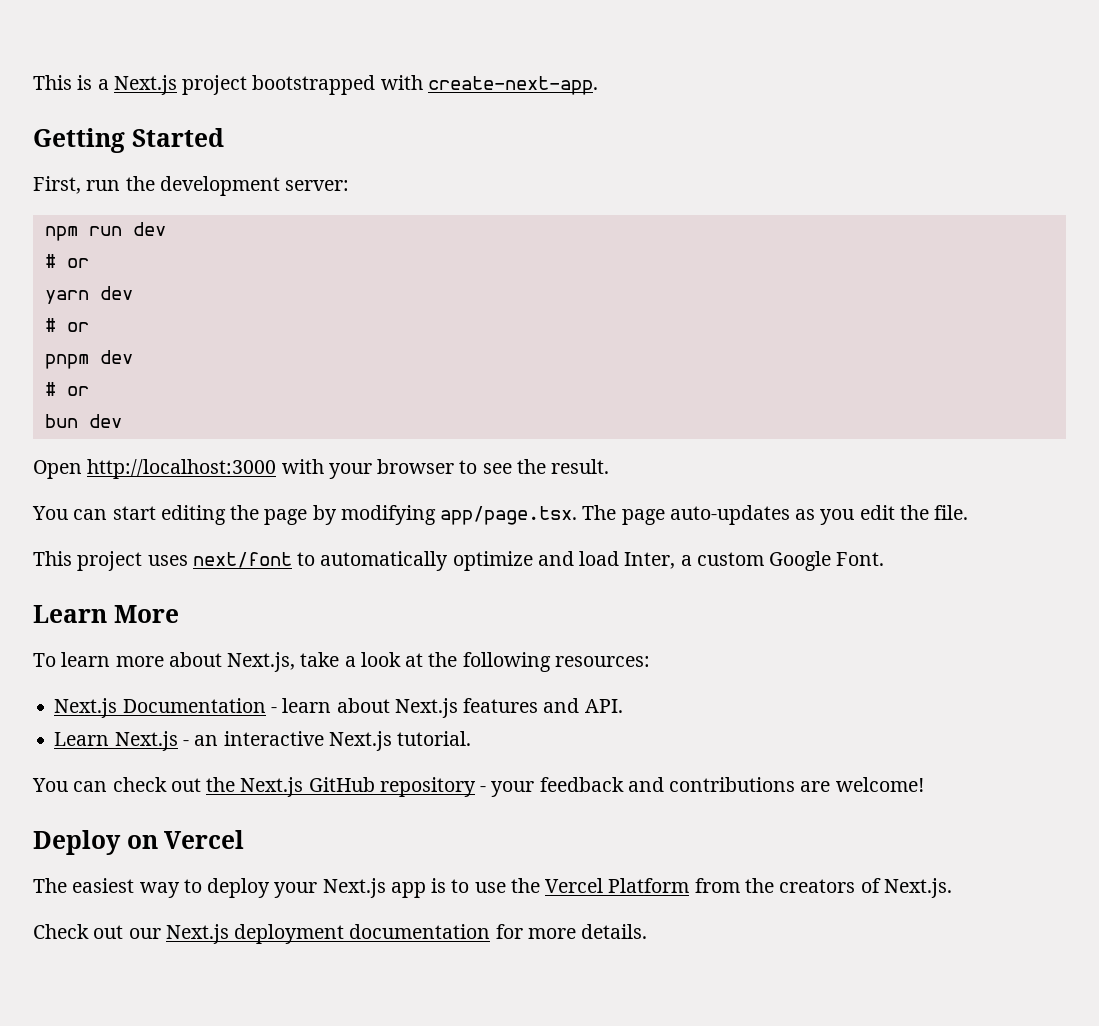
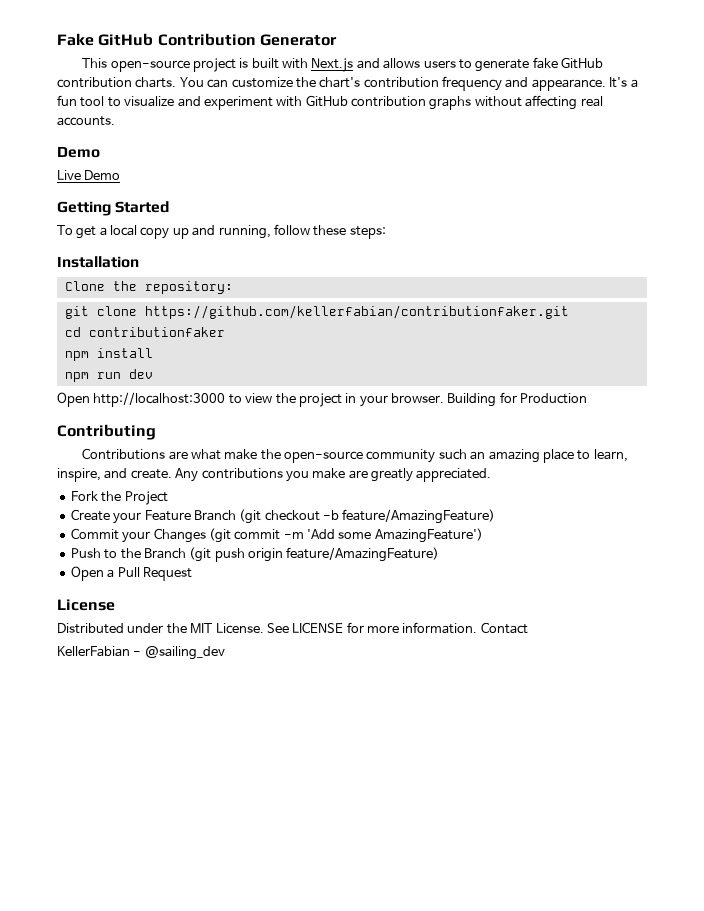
- This is a Next.js project bootstrapped with create-next-app.
+ Fake GitHub Contribution Generator
+ This open-source project is built with Next.js and allows users to generate fake GitHub contribution charts. You can customize the chart's contribution frequency and appearance. It's a fun tool to visualize and experiment with GitHub contribution graphs without affecting real accounts.
+ Demo
+ Live Demo
  Getting Started
- First, run the development server:
+ To get a local copy up and running, follow these steps:
+ Installation
+ Clone the repository:
+ git clone https://github.com/kellerfabian/contributionfaker.git
+ cd contributionfaker
+ npm install
  npm run dev
- # or
- yarn dev
- # or
- pnpm dev
- # or
- bun dev
- Open http://localhost:3000 with your browser to see the result.
- You can start editing the page by modifying app/page.tsx. The page auto-updates as you edit the file.
- This project uses next/font to automatically optimize and load Inter, a custom Google Font.
- Learn More
- To learn more about Next.js, take a look at the following resources:
- Next.js Documentation - learn about Next.js features and API.
- Learn Next.js - an interactive Next.js tutorial.
- You can check out the Next.js GitHub repository - your feedback and contributions are welcome!
- Deploy on Vercel
- The easiest way to deploy your Next.js app is to use the Vercel Platform from the creators of Next.js.
- Check out our Next.js deployment documentation for more details.
+ Open http://localhost:3000 to view the project in your browser. Building for Production
+ Contributing
+ Contributions are what make the open-source community such an amazing place to learn, inspire, and create. Any contributions you make are greatly appreciated.
+ Fork the Project
+ Create your Feature Branch (git checkout -b feature/AmazingFeature)
+ Commit your Changes (git commit -m 'Add some AmazingFeature')
+ Push to the Branch (git push origin feature/AmazingFeature)
+ Open a Pull Request
+ License
+ Distributed under the MIT License. See LICENSE for more information. Contact
+ KellerFabian - @sailing_dev

